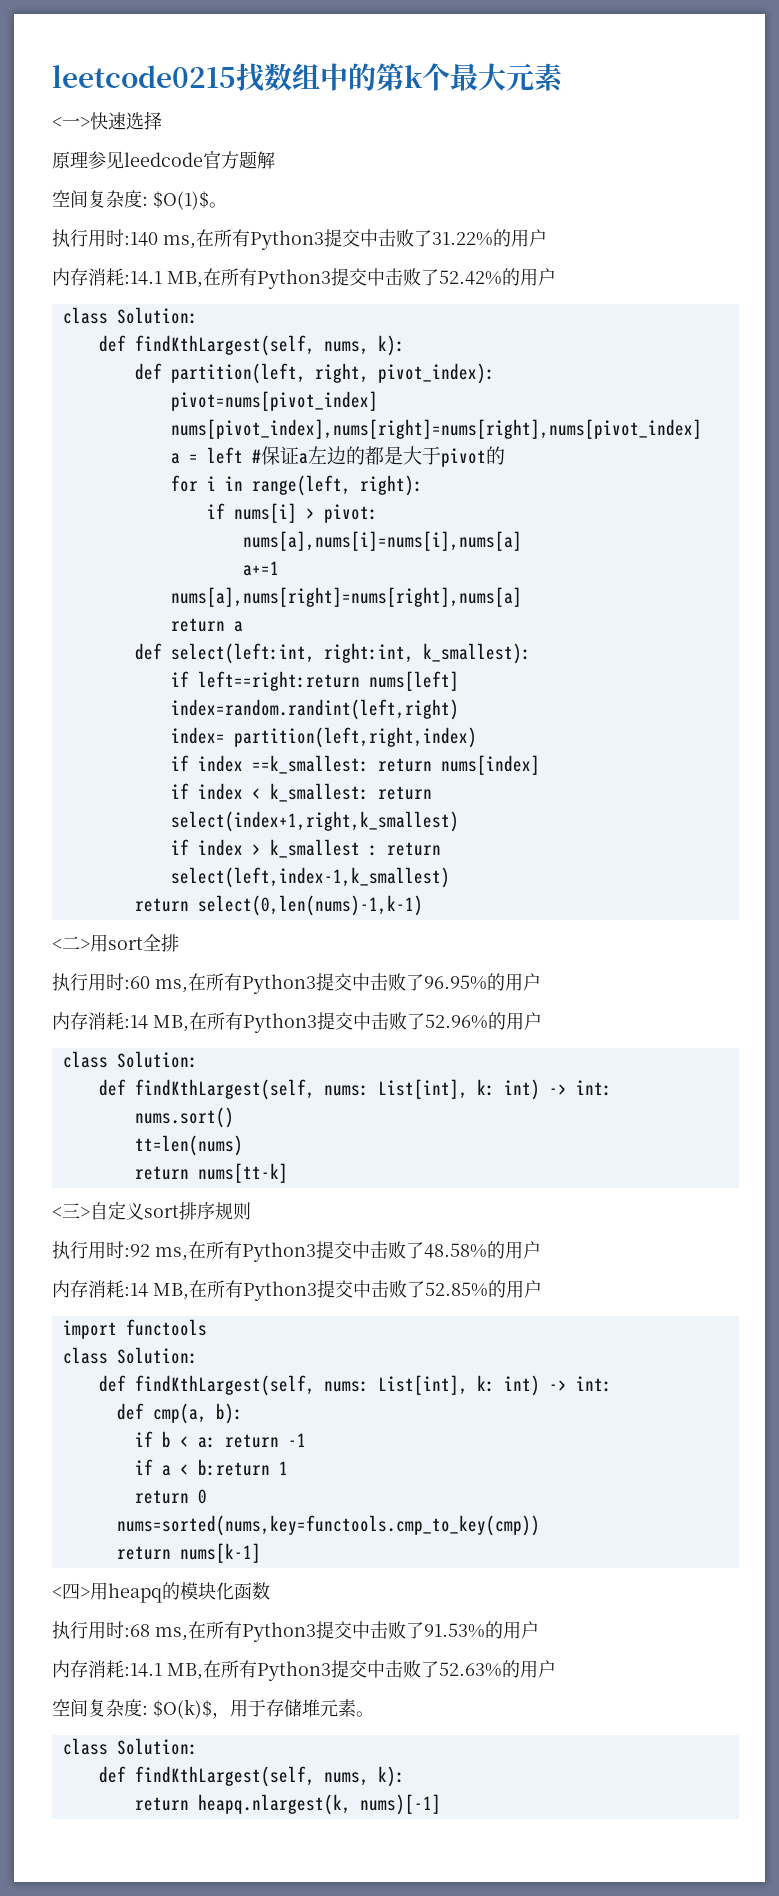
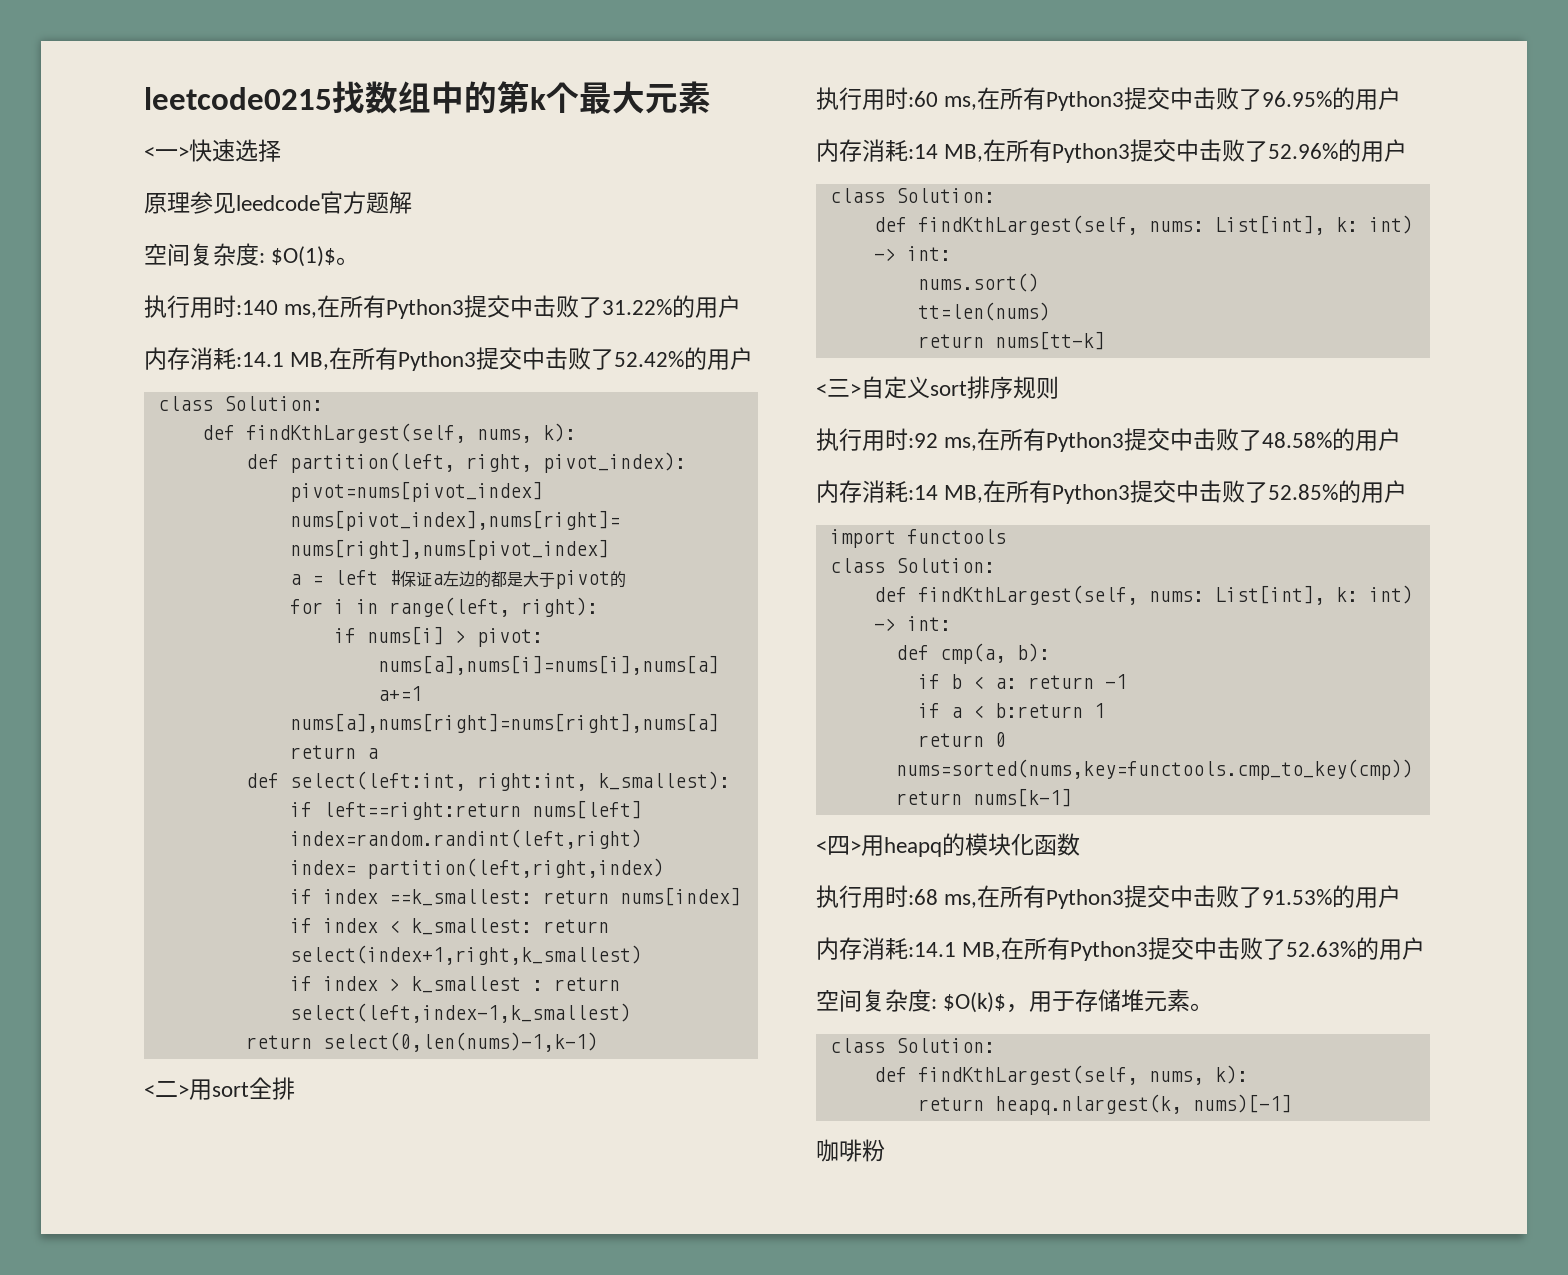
+ 咖啡粉

